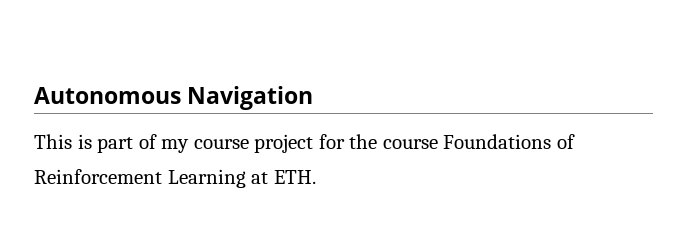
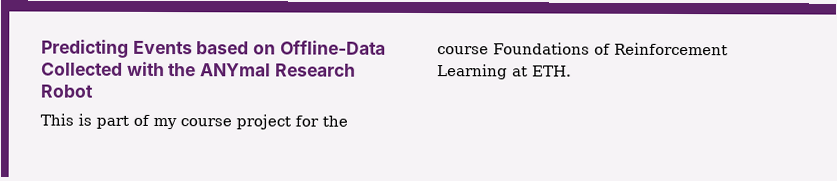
- Autonomous Navigation
+ Predicting Events based on Offline-Data Collected with the ANYmal Research Robot

